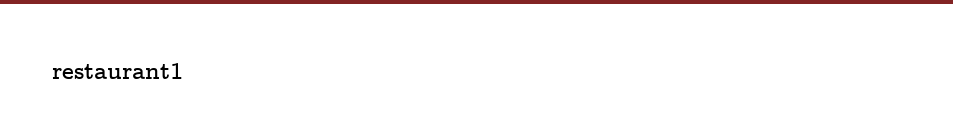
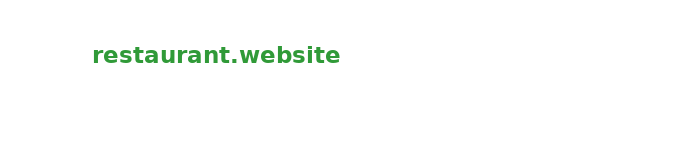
- restaurant1
+ restaurant.website

